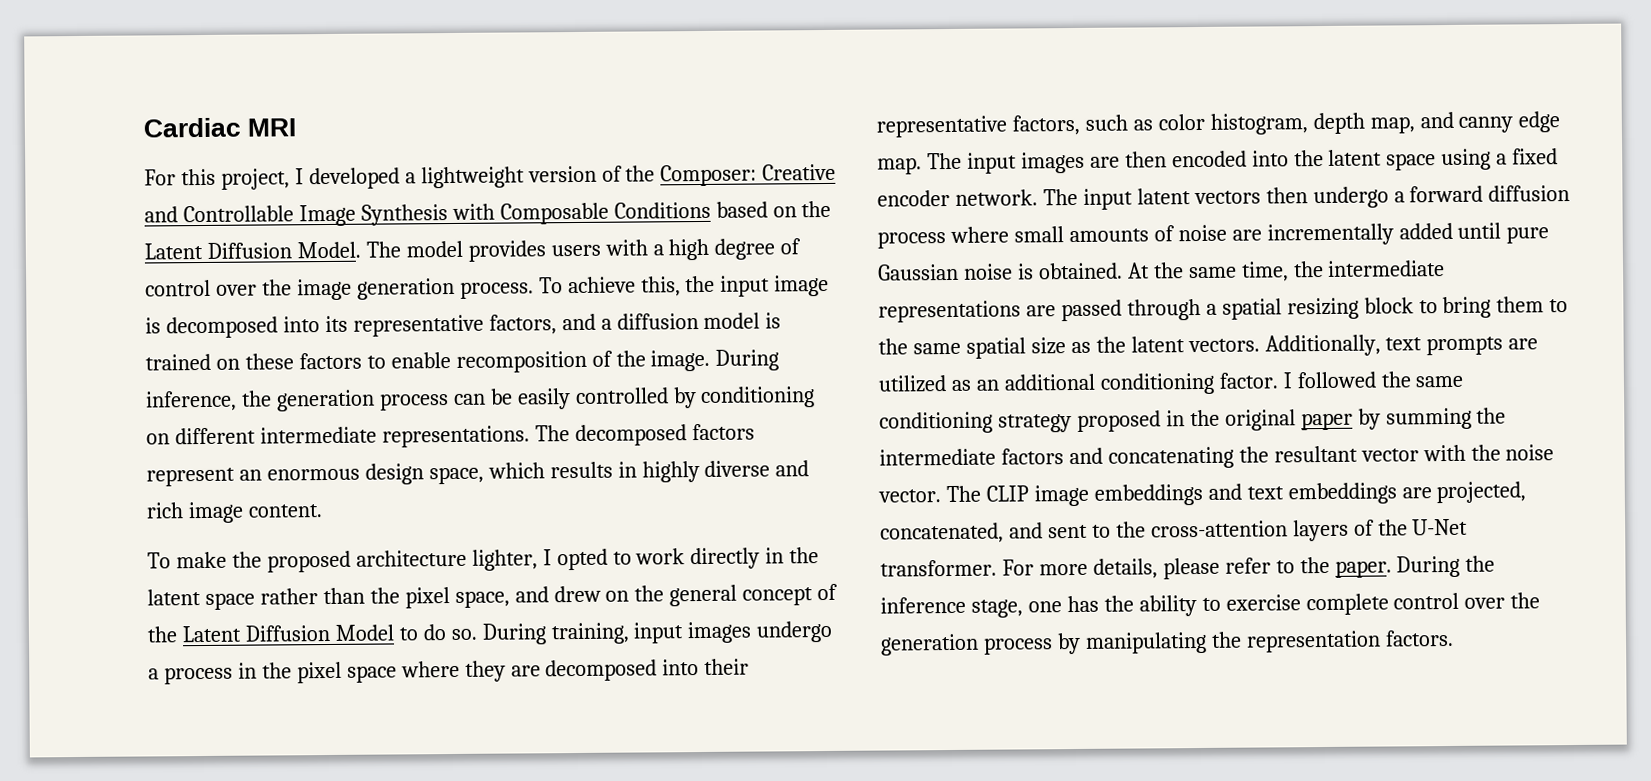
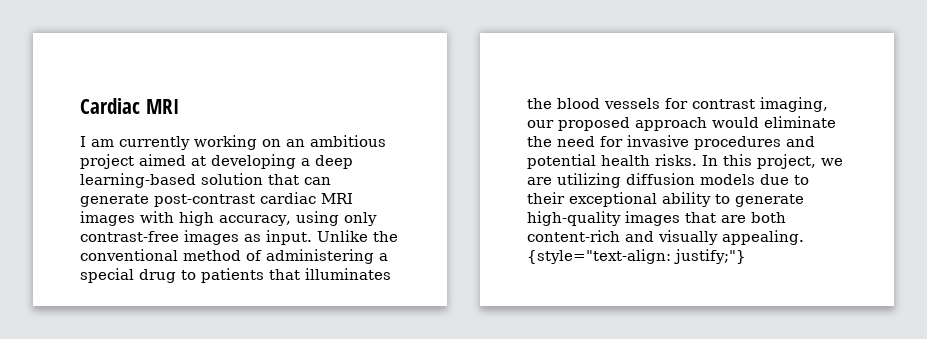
- For this project, I developed a lightweight version of the Composer: Creative and Controllable Image Synthesis with Composable Conditions based on the Latent Diffusion Model. The model provides users with a high degree of control over the image generation process. To achieve this, the input image is decomposed into its representative factors, and a diffusion model is trained on these factors to enable recomposition of the image. During inference, the generation process can be easily controlled by conditioning on different intermediate representations. The decomposed factors represent an enormous design space, which results in highly diverse and rich image content.
- To make the proposed architecture lighter, I opted to work directly in the latent space rather than the pixel space, and drew on the general concept of the Latent Diffusion Model to do so. During training, input images undergo a process in the pixel space where they are decomposed into their representative factors, such as color histogram, depth map, and canny edge map. The input images are then encoded into the latent space using a fixed encoder network. The input latent vectors then undergo a forward diffusion process where small amounts of noise are incrementally added until pure Gaussian noise is obtained. At the same time, the intermediate representations are passed through a spatial resizing block to bring them to the same spatial size as the latent vectors. Additionally, text prompts are utilized as an additional conditioning factor. I followed the same conditioning strategy proposed in the original paper by summing the intermediate factors and concatenating the resultant vector with the noise vector. The CLIP image embeddings and text embeddings are projected, concatenated, and sent to the cross-attention layers of the U-Net transformer. For more details, please refer to the paper. During the inference stage, one has the ability to exercise complete control over the generation process by manipulating the representation factors.
+ I am currently working on an ambitious project aimed at developing a deep learning-based solution that can generate post-contrast cardiac MRI images with high accuracy, using only contrast-free images as input. Unlike the conventional method of administering a special drug to patients that illuminates the blood vessels for contrast imaging, our proposed approach would eliminate the need for invasive procedures and potential health risks. In this project, we are utilizing diffusion models due to their exceptional ability to generate high-quality images that are both content-rich and visually appealing. {style="text-align: justify;"}

